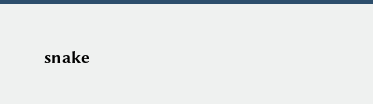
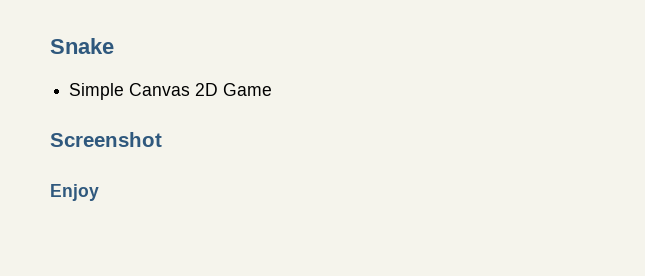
- snake
+ Snake
+ Simple Canvas 2D Game
+ Screenshot
+ Enjoy

